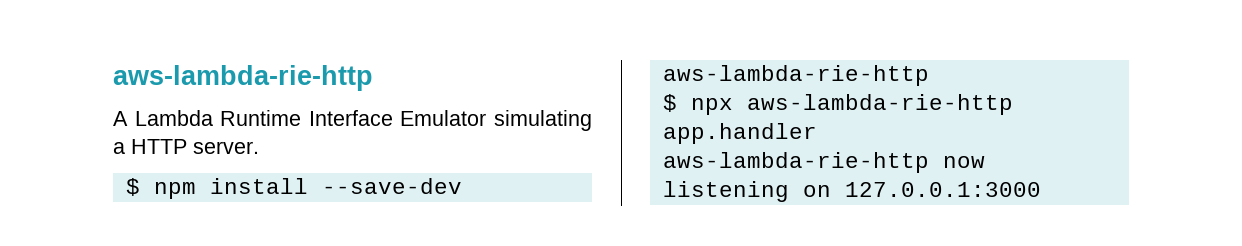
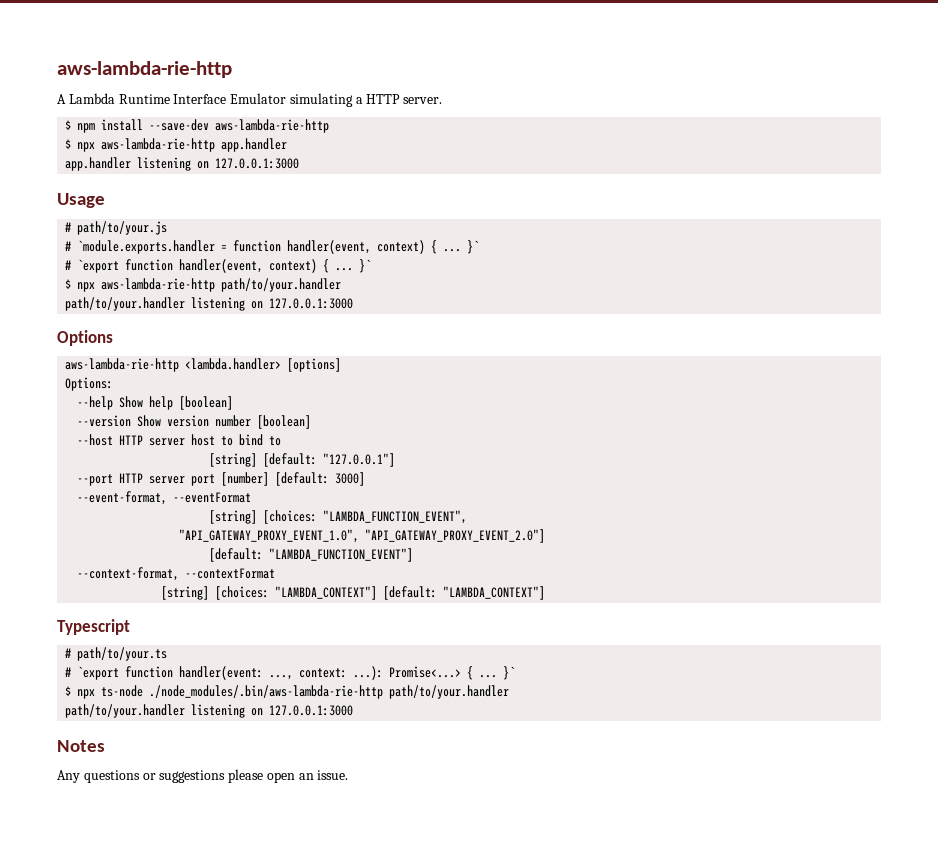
- aws-lambda-rie-http now listening on 127.0.0.1:3000
+ app.handler listening on 127.0.0.1:3000
+ Usage
+ # path/to/your.js
+ # `module.exports.handler = function handler(event, context) { ... }`
+ # `export function handler(event, context) { ... }`
+ $ npx aws-lambda-rie-http path/to/your.handler
+ path/to/your.handler listening on 127.0.0.1:3000
+ Options
+ aws-lambda-rie-http <lambda.handler> [options]
+ Options:
+ --help Show help [boolean]
+ --version Show version number [boolean]
+ --host HTTP server host to bind to
+ [string] [default: "127.0.0.1"]
+ --port HTTP server port [number] [default: 3000]
+ --event-format, --eventFormat
+ [string] [choices: "LAMBDA_FUNCTION_EVENT",
+ "API_GATEWAY_PROXY_EVENT_1.0", "API_GATEWAY_PROXY_EVENT_2.0"]
+ [default: "LAMBDA_FUNCTION_EVENT"]
+ --context-format, --contextFormat
+ [string] [choices: "LAMBDA_CONTEXT"] [default: "LAMBDA_CONTEXT"]
+ Typescript
+ # path/to/your.ts
+ # `export function handler(event: ..., context: ...): Promise<...> { ... }`
+ $ npx ts-node ./node_modules/.bin/aws-lambda-rie-http path/to/your.handler
+ path/to/your.handler listening on 127.0.0.1:3000
+ Notes
+ Any questions or suggestions please open an issue.

